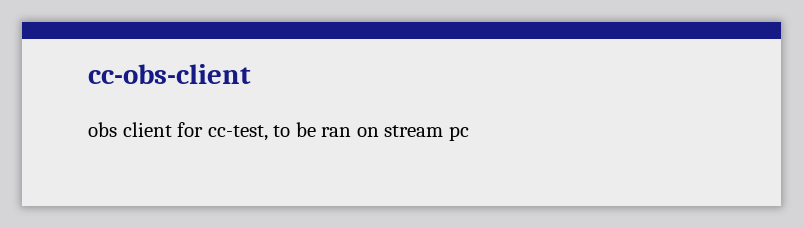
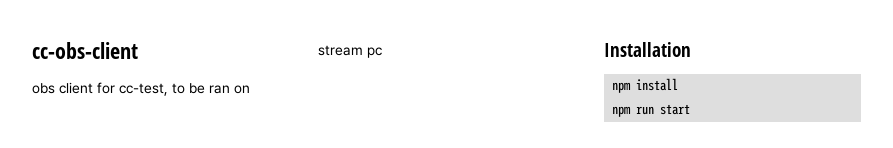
+ Installation
+ npm install
+ npm run start

